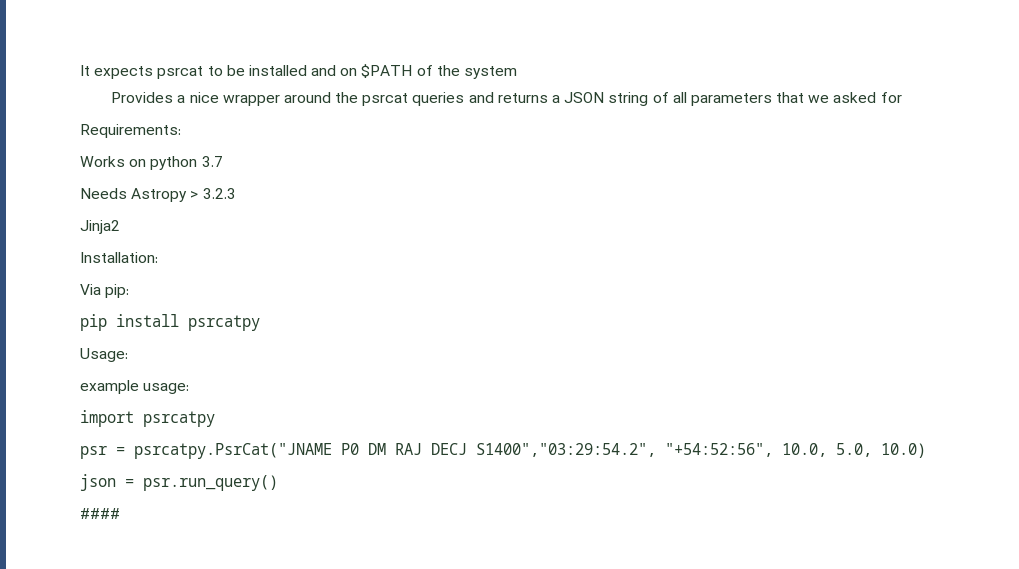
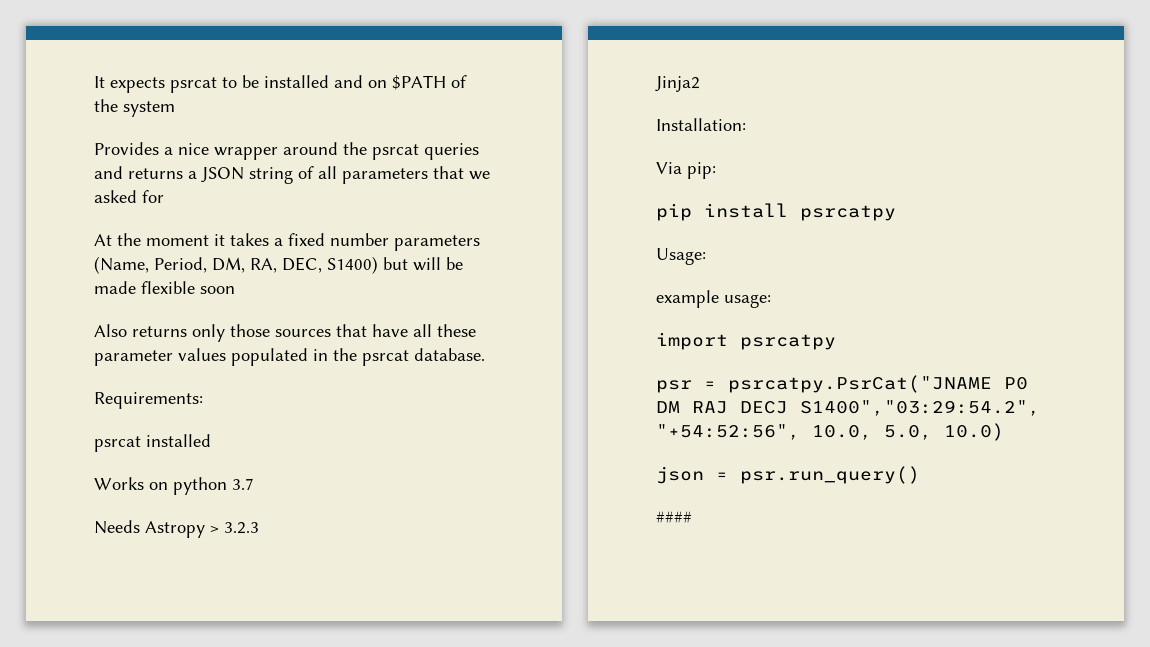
+ At the moment it takes a fixed number parameters (Name, Period, DM, RA, DEC, S1400) but will be made flexible soon
+ Also returns only those sources that have all these parameter values populated in the psrcat database.
+ psrcat installed

